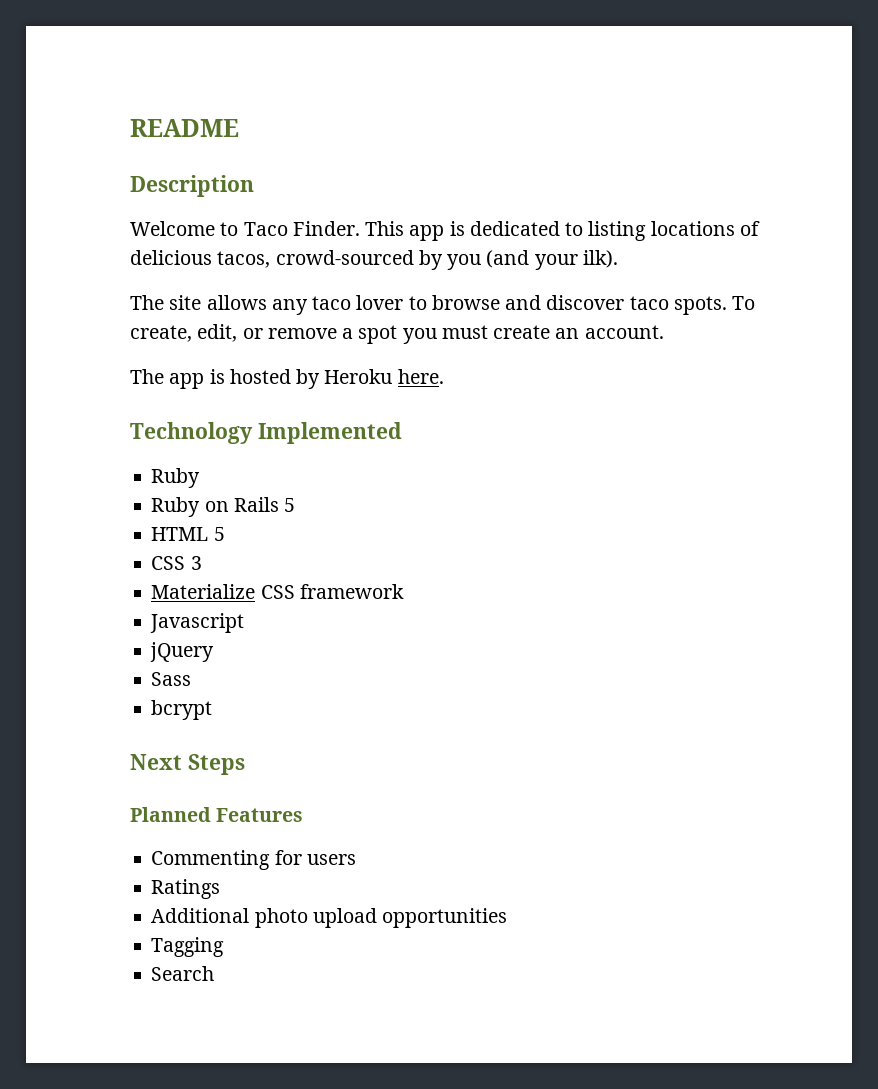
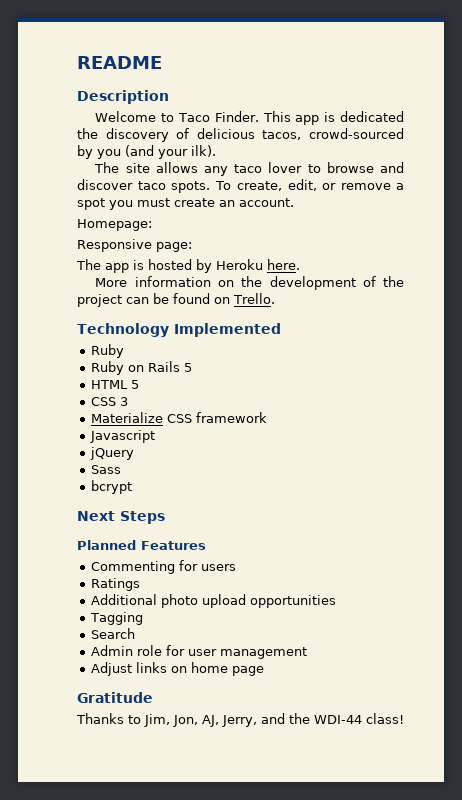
- This app is dedicated to listing locations of delicious tacos, crowd-sourced by you (and your ilk).
+ This app is dedicated the discovery of delicious tacos, crowd-sourced by you (and your ilk).
+ Homepage:
+ Responsive page:
+ More information on the development of the project can be found on Trello.
+ Admin role for user management
+ Adjust links on home page
+ Gratitude
+ Thanks to Jim, Jon, AJ, Jerry, and the WDI-44 class!

